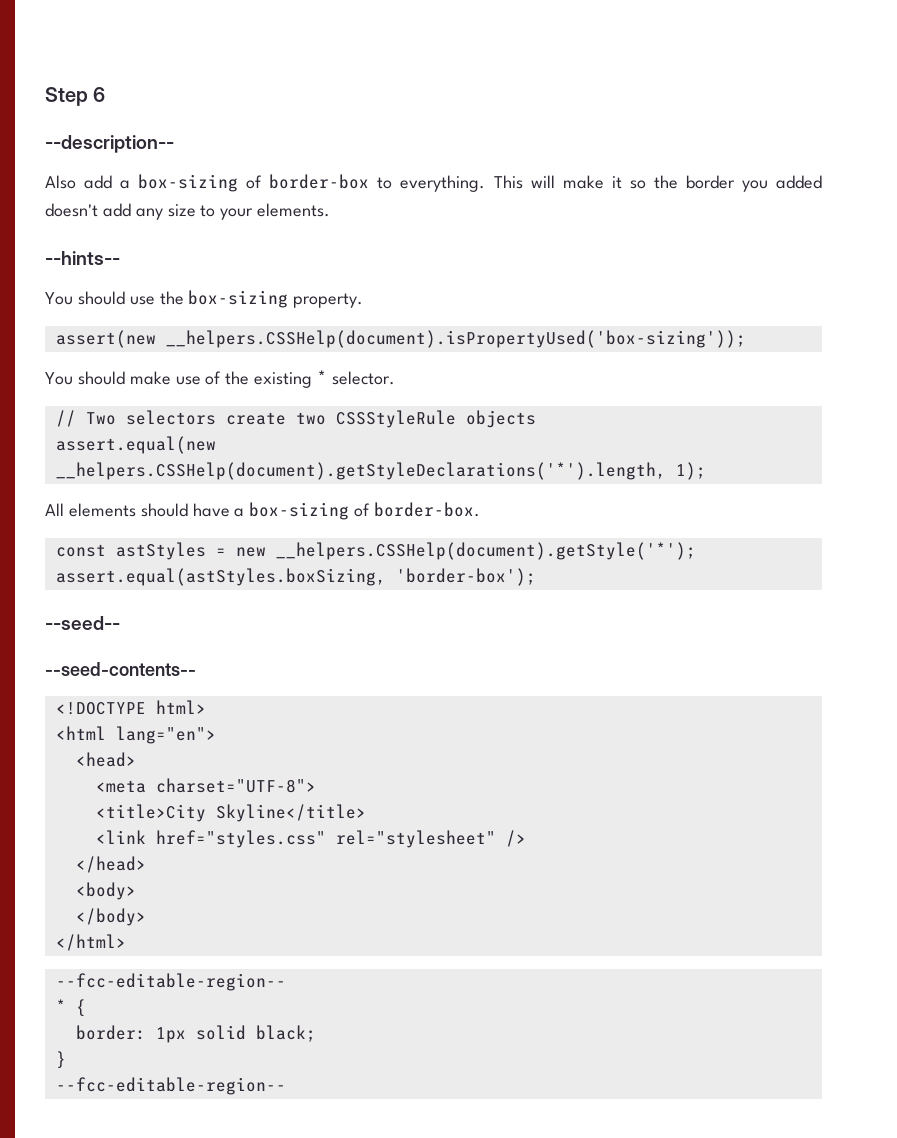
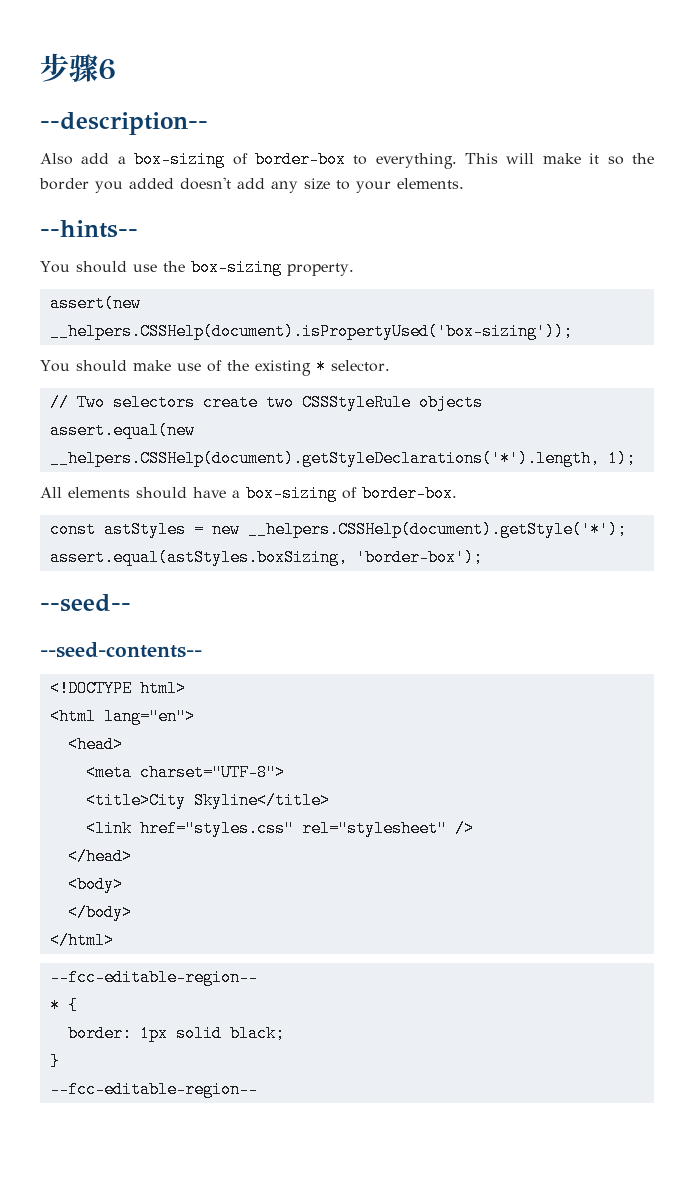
- Step 6
+ 步骤6

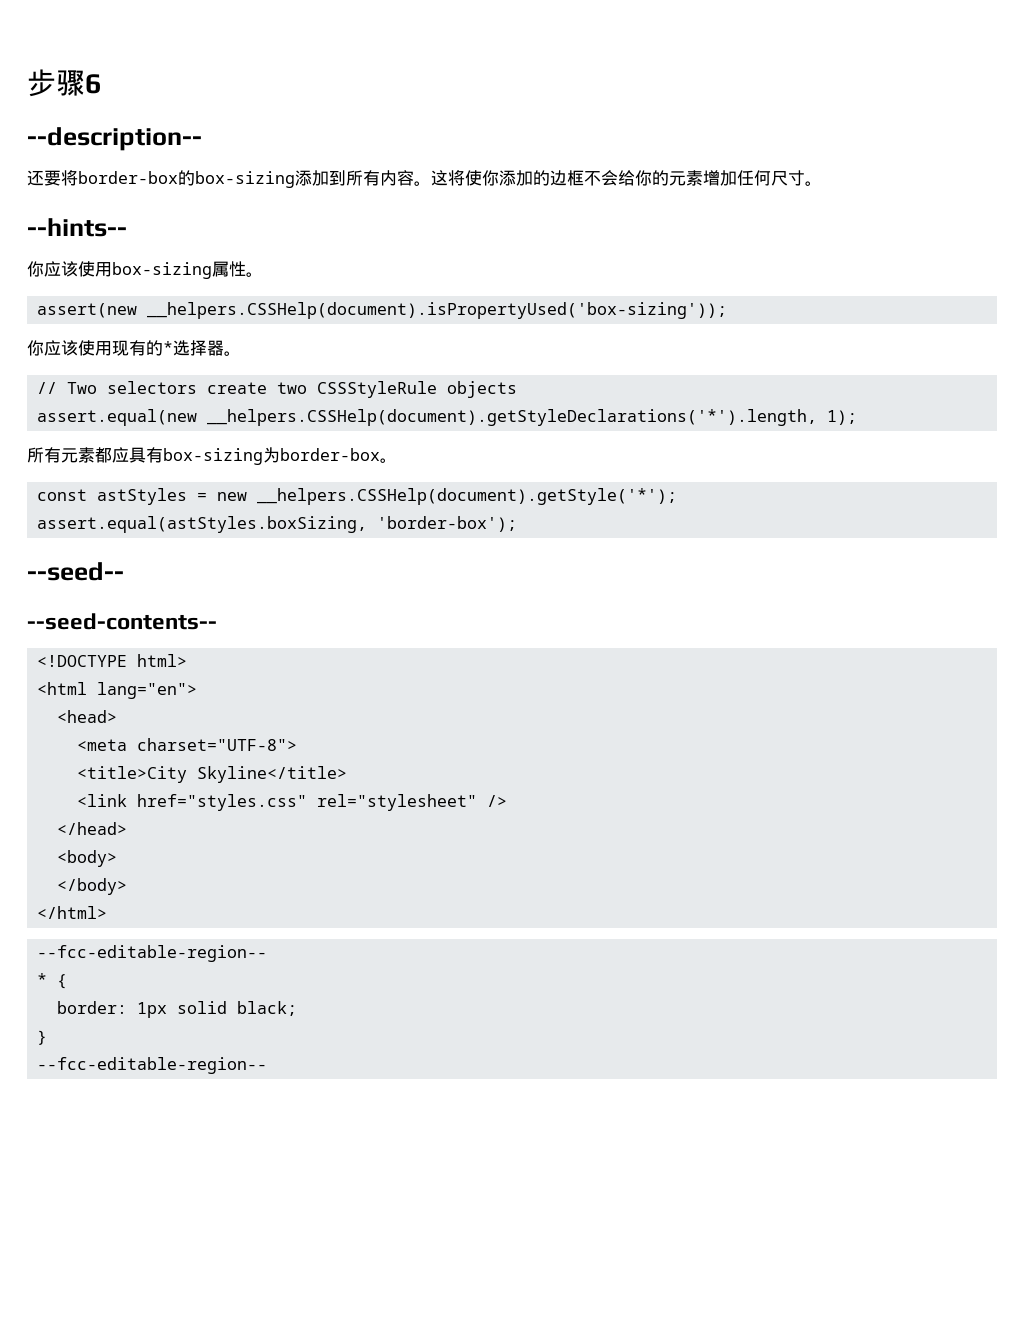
- Also add a box-sizing of border-box to everything. This will make it so the border you added doesn't add any size to your elements.
+ 还要将border-box的box-sizing添加到所有内容。这将使你添加的边框不会给你的元素增加任何尺寸。
  --hints--
- You should use the box-sizing property.
+ 你应该使用box-sizing属性。
  assert(new __helpers.CSSHelp(document).isPropertyUsed('box-sizing'));
- You should make use of the existing * selector.
+ 你应该使用现有的*选择器。
- All elements should have a box-sizing of border-box.
+ 所有元素都应具有box-sizing为border-box。

